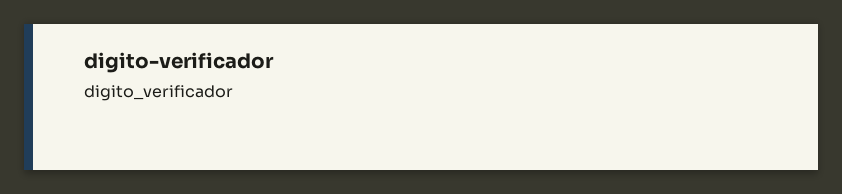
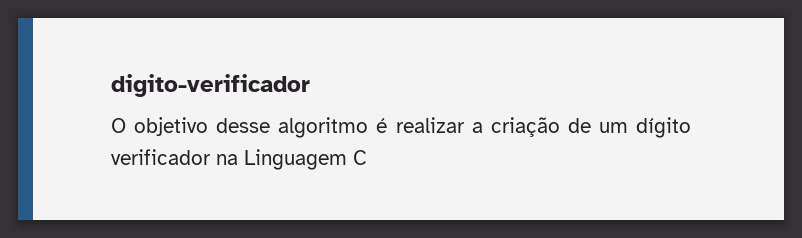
- digito_verificador
+ O objetivo desse algoritmo é realizar a criação de um dígito verificador na Linguagem C

